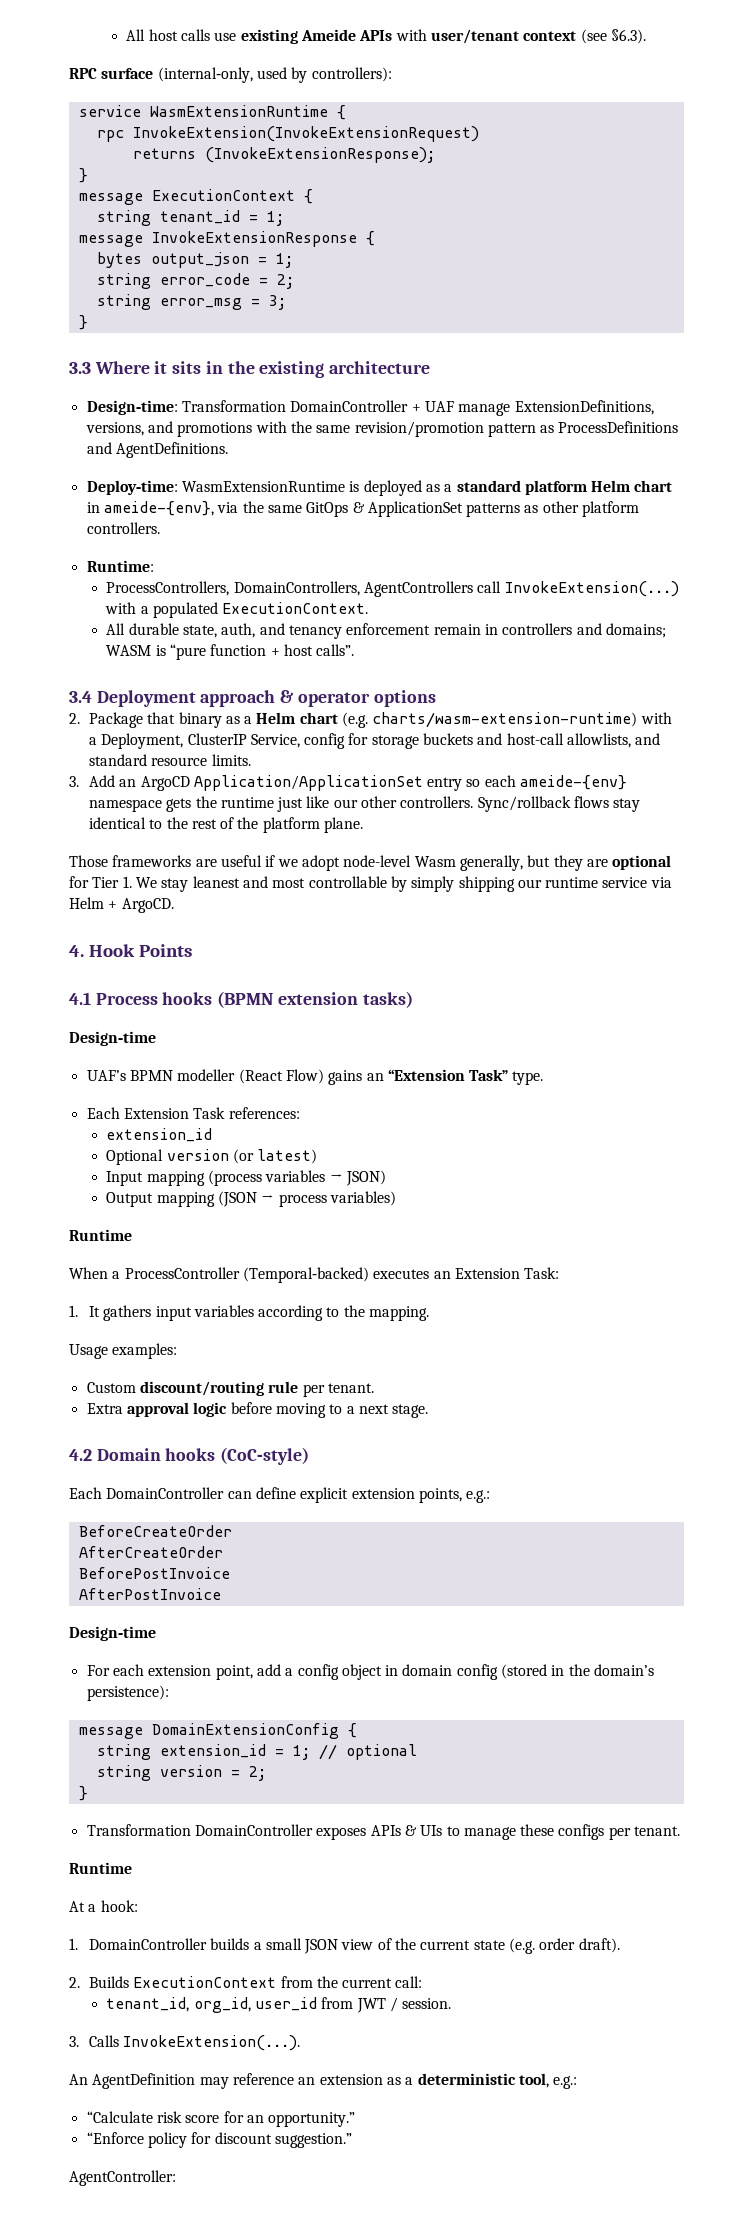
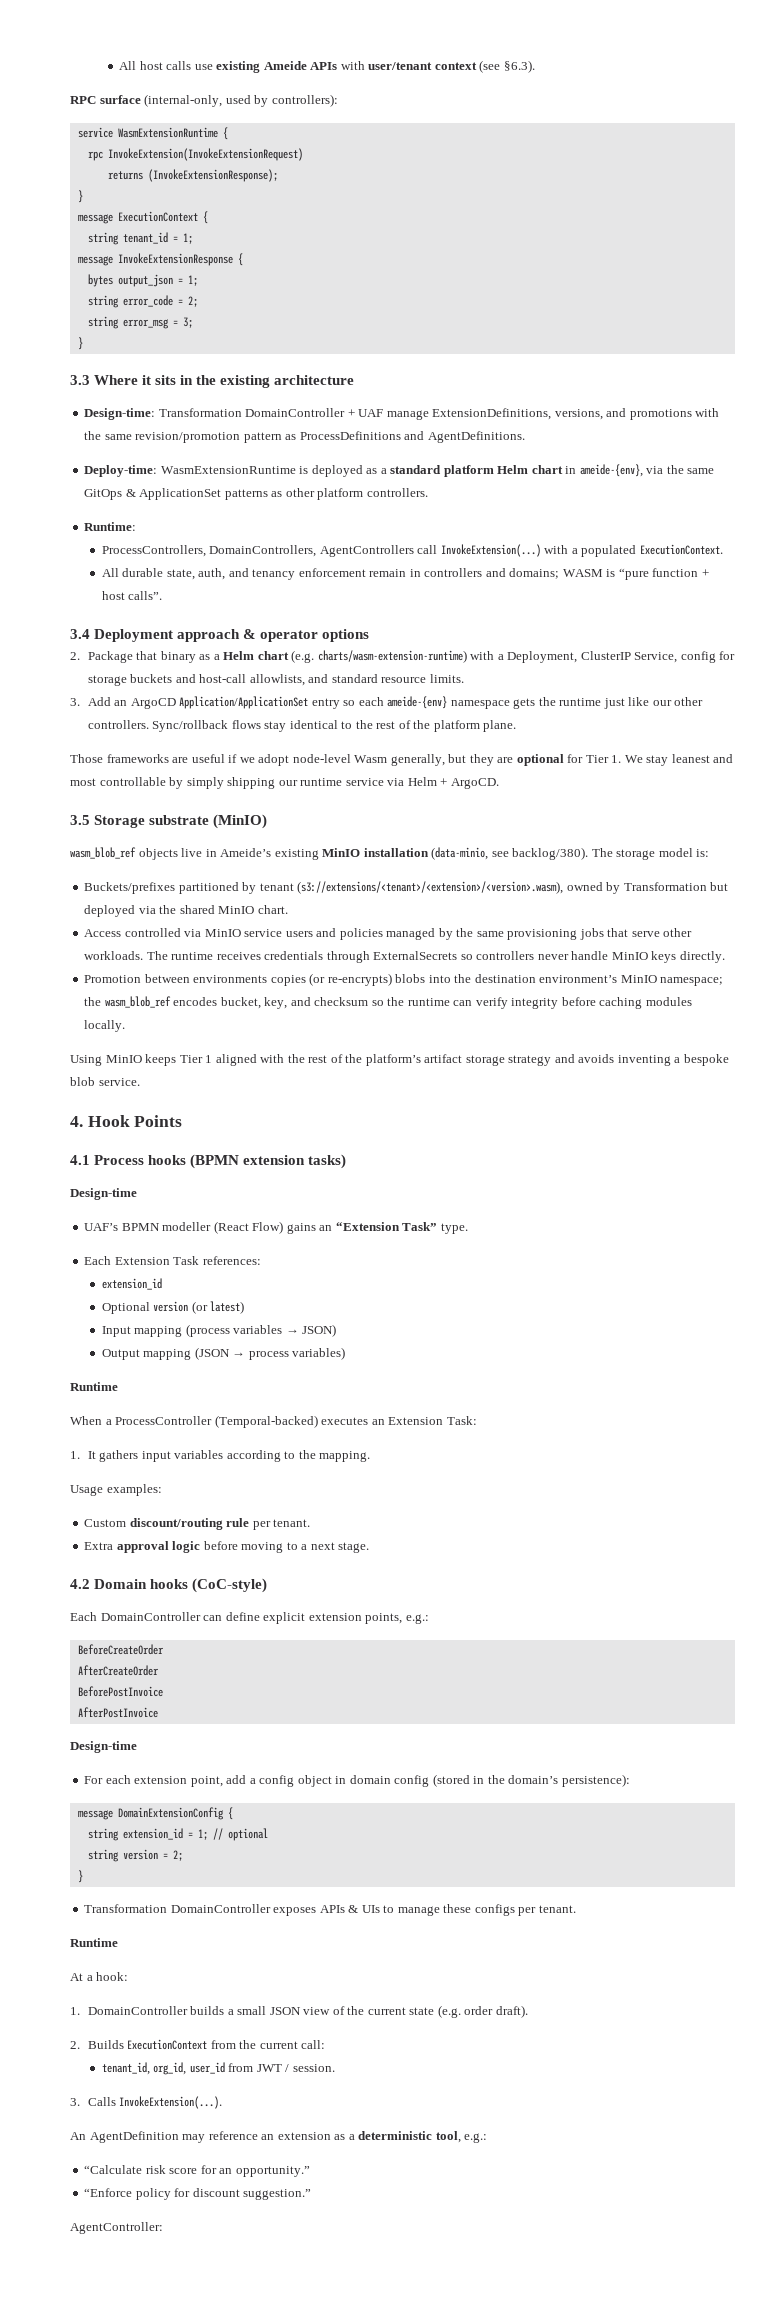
+ 3.5 Storage substrate (MinIO)
+ wasm_blob_ref objects live in Ameide’s existing MinIO installation (data-minio, see backlog/380). The storage model is:
+ Buckets/prefixes partitioned by tenant (s3://extensions/<tenant>/<extension>/<version>.wasm), owned by Transformation but deployed via the shared MinIO chart.
+ Access controlled via MinIO service users and policies managed by the same provisioning jobs that serve other workloads. The runtime receives credentials through ExternalSecrets so controllers never handle MinIO keys directly.
+ Promotion between environments copies (or re-encrypts) blobs into the destination environment’s MinIO namespace; the wasm_blob_ref encodes bucket, key, and checksum so the runtime can verify integrity before caching modules locally.
+ Using MinIO keeps Tier 1 aligned with the rest of the platform’s artifact storage strategy and avoids inventing a bespoke blob service.

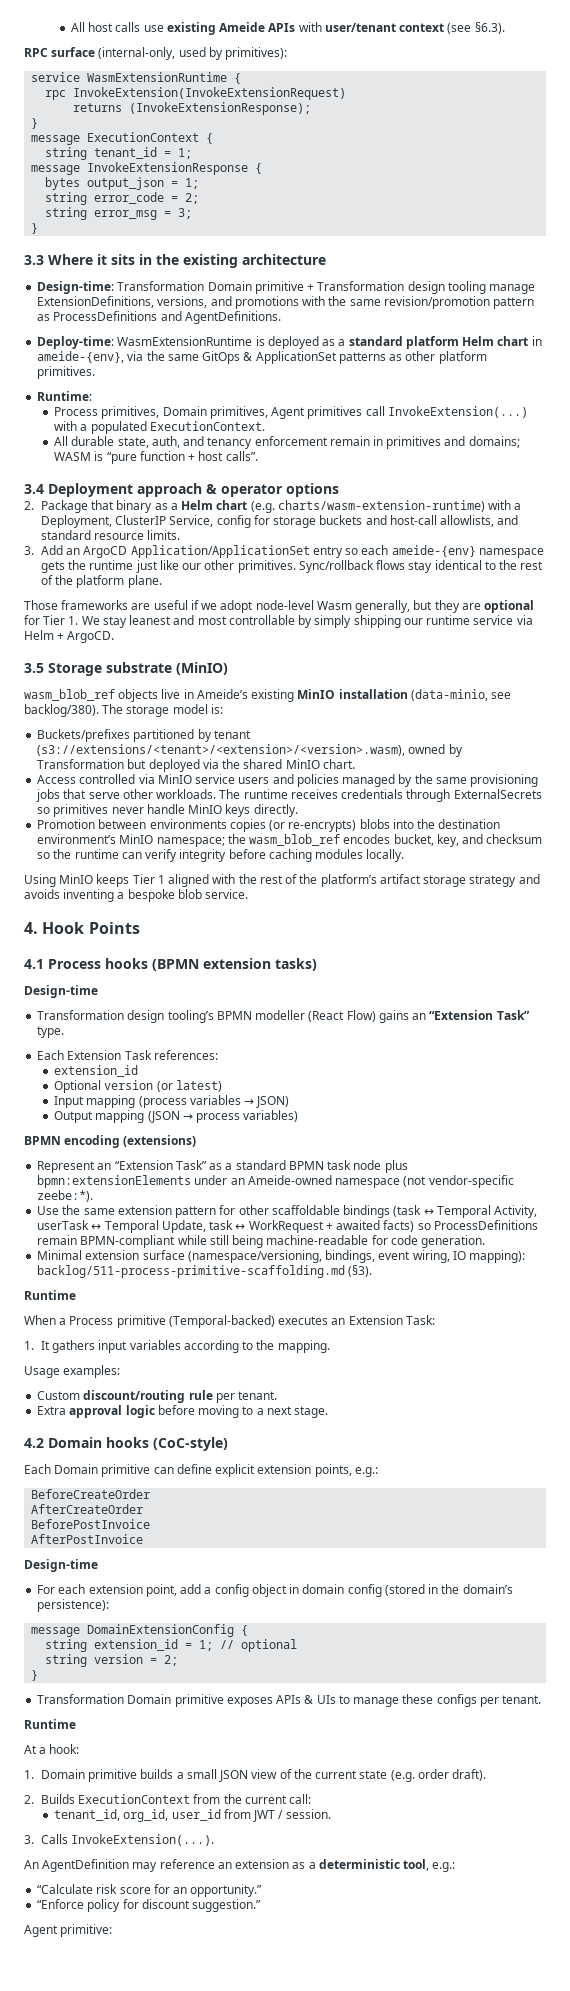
- RPC surface (internal‑only, used by controllers):
+ RPC surface (internal‑only, used by primitives):
- Design‑time: Transformation DomainController + UAF manage ExtensionDefinitions, versions, and promotions with the same revision/promotion pattern as ProcessDefinitions and AgentDefinitions.
+ Design‑time: Transformation Domain primitive + Transformation design tooling manage ExtensionDefinitions, versions, and promotions with the same revision/promotion pattern as ProcessDefinitions and AgentDefinitions.
- Deploy‑time: WasmExtensionRuntime is deployed as a standard platform Helm chart in ameide-{env}, via the same GitOps & ApplicationSet patterns as other platform controllers.
+ Deploy‑time: WasmExtensionRuntime is deployed as a standard platform Helm chart in ameide-{env}, via the same GitOps & ApplicationSet patterns as other platform primitives.
- ProcessControllers, DomainControllers, AgentControllers call InvokeExtension(...) with a populated ExecutionContext.
+ Process primitives, Domain primitives, Agent primitives call InvokeExtension(...) with a populated ExecutionContext.
- All durable state, auth, and tenancy enforcement remain in controllers and domains; WASM is “pure function + host calls”.
+ All durable state, auth, and tenancy enforcement remain in primitives and domains; WASM is “pure function + host calls”.
- 3. Add an ArgoCD Application/ApplicationSet entry so each ameide-{env} namespace gets the runtime just like our other controllers.
+ 3. Add an ArgoCD Application/ApplicationSet entry so each ameide-{env} namespace gets the runtime just like our other primitives.
- The runtime receives credentials through ExternalSecrets so controllers never handle MinIO keys directly.
+ The runtime receives credentials through ExternalSecrets so primitives never handle MinIO keys directly.
- UAF’s BPMN modeller (React Flow) gains an “Extension Task” type.
+ Transformation design tooling’s BPMN modeller (React Flow) gains an “Extension Task” type.
+ BPMN encoding (extensions)
+ Represent an “Extension Task” as a standard BPMN task node plus bpmn:extensionElements under an Ameide-owned namespace (not vendor-specific zeebe:*).
+ Use the same extension pattern for other scaffoldable bindings (task ↔ Temporal Activity, userTask ↔ Temporal Update, task ↔ WorkRequest + awaited facts) so ProcessDefinitions remain BPMN-compliant while still being machine-readable for code generation.
+ Minimal extension surface (namespace/versioning, bindings, event wiring, IO mapping): backlog/511-process-primitive-scaffolding.md (§3).
- When a ProcessController (Temporal‑backed) executes an Extension Task:
+ When a Process primitive (Temporal‑backed) executes an Extension Task:
- Each DomainController can define explicit extension points, e.g.:
+ Each Domain primitive can define explicit extension points, e.g.:
- Transformation DomainController exposes APIs & UIs to manage these configs per tenant.
+ Transformation Domain primitive exposes APIs & UIs to manage these configs per tenant.
- 1. DomainController builds a small JSON view of the current state (e.g. order draft).
+ 1. Domain primitive builds a small JSON view of the current state (e.g. order draft).
- AgentController:
+ Agent primitive:

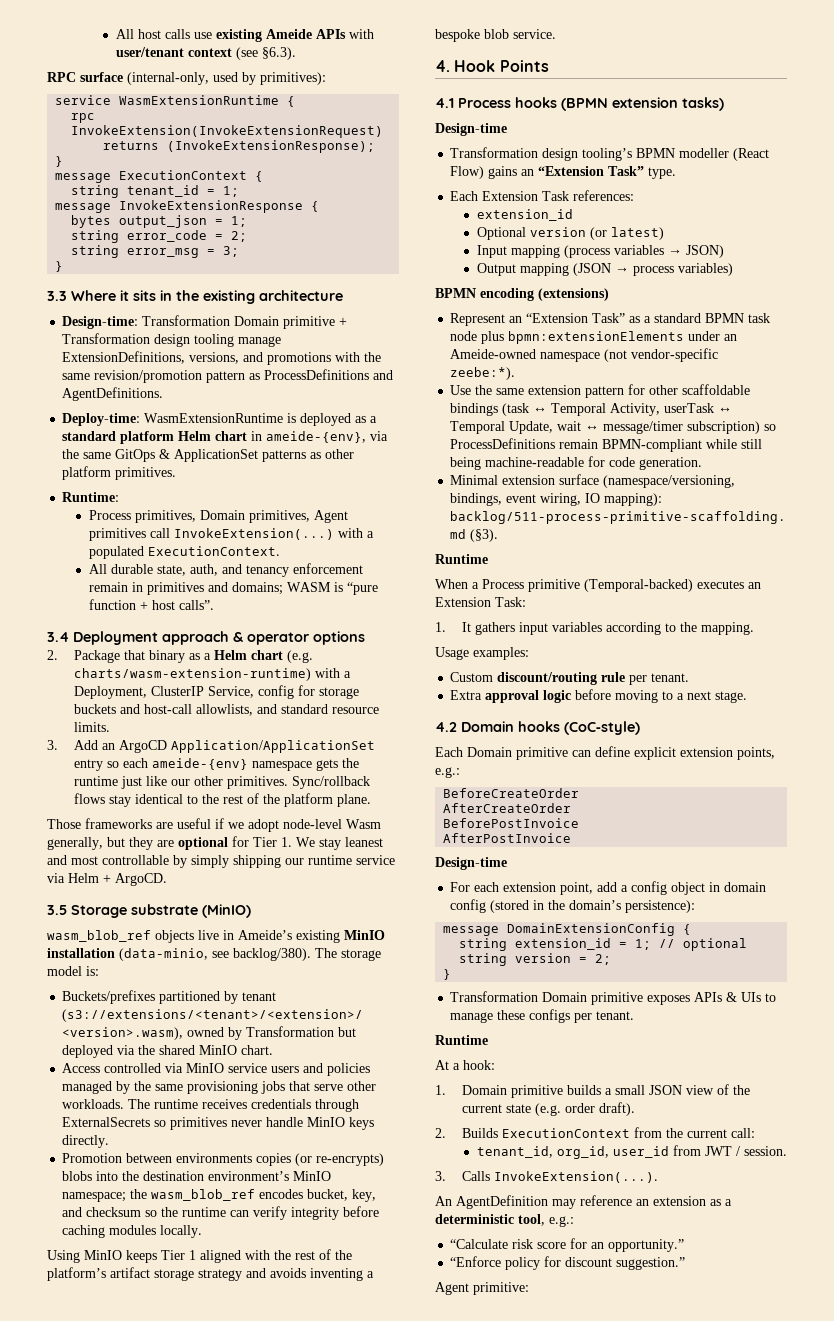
- Use the same extension pattern for other scaffoldable bindings (task ↔ Temporal Activity, userTask ↔ Temporal Update, task ↔ WorkRequest + awaited facts) so ProcessDefinitions remain BPMN-compliant while still being machine-readable for code generation.
+ Use the same extension pattern for other scaffoldable bindings (task ↔ Temporal Activity, userTask ↔ Temporal Update, wait ↔ message/timer subscription) so ProcessDefinitions remain BPMN-compliant while still being machine-readable for code generation.

